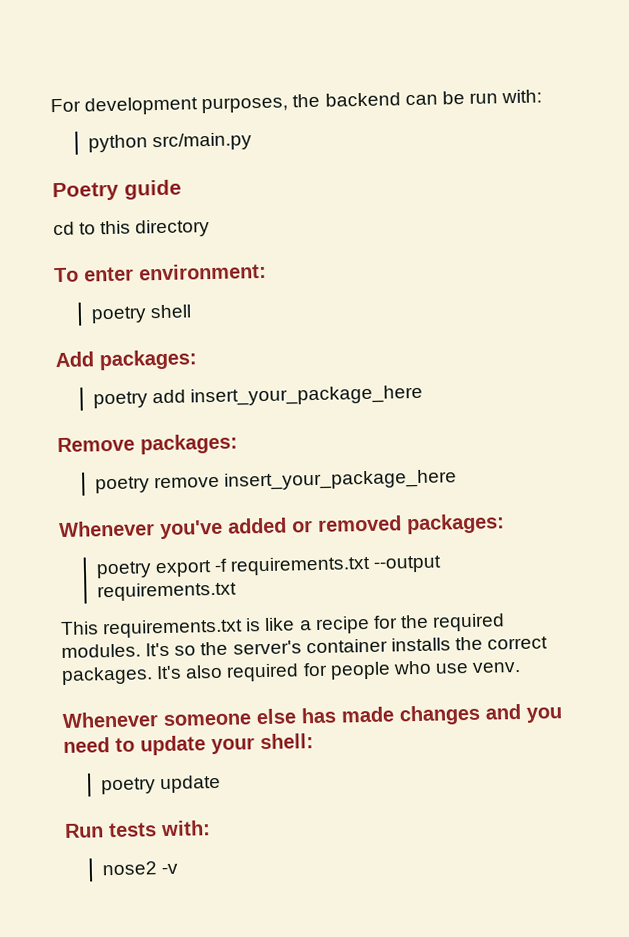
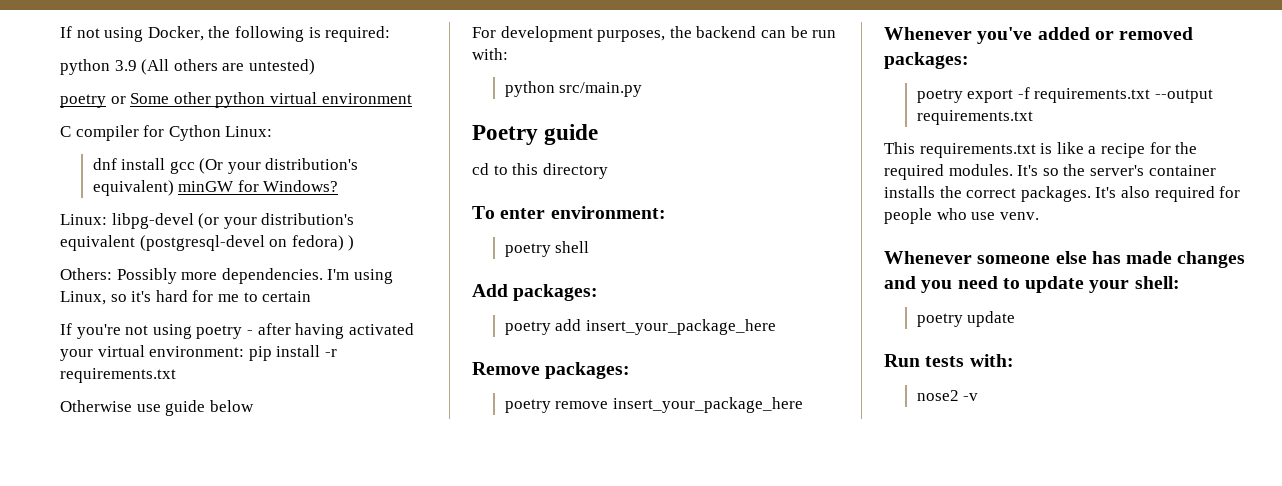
+ If not using Docker, the following is required:
+ python 3.9 (All others are untested)
+ poetry or Some other python virtual environment
+ C compiler for Cython Linux:
+ dnf install gcc (Or your distribution's equivalent) minGW for Windows?
+ Linux: libpg-devel (or your distribution's equivalent (postgresql-devel on fedora) )
+ Others: Possibly more dependencies. I'm using Linux, so it's hard for me to certain
+ If you're not using poetry - after having activated your virtual environment: pip install -r requirements.txt
+ Otherwise use guide below

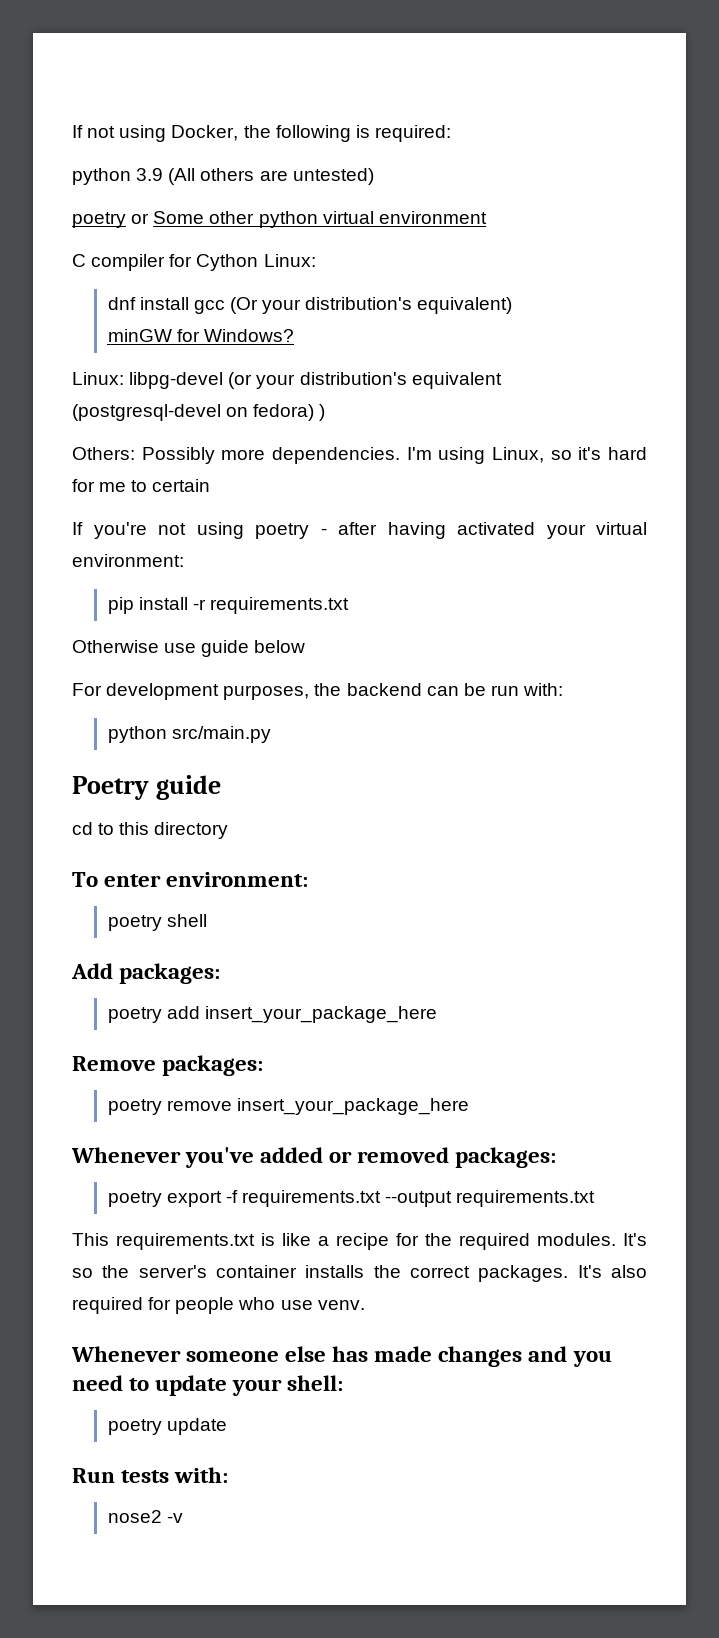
- dnf install gcc (Or your distribution's equivalent) minGW for Windows?
+ dnf install gcc (Or your distribution's equivalent)
+ minGW for Windows?
- If you're not using poetry - after having activated your virtual environment: pip install -r requirements.txt
+ If you're not using poetry - after having activated your virtual environment:
+ pip install -r requirements.txt

